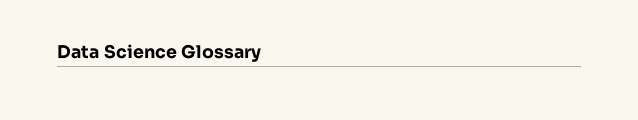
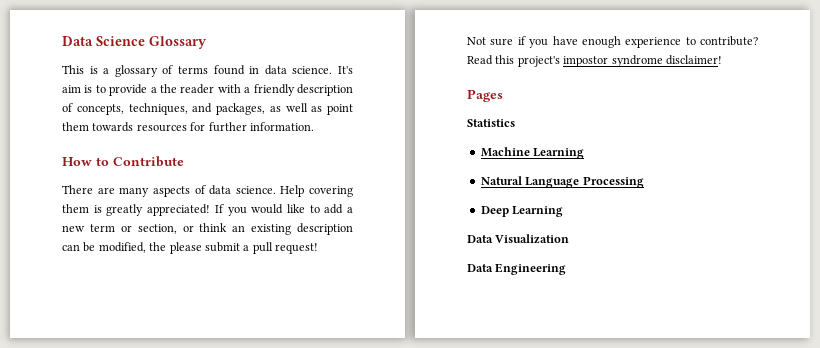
+ This is a glossary of terms found in data science. It's aim is to provide a the reader with a friendly description of concepts, techniques, and packages, as well as point them towards resources for further information.
+ How to Contribute
+ There are many aspects of data science. Help covering them is greatly appreciated! If you would like to add a new term or section, or think an existing description can be modified, the please submit a pull request!
+ Not sure if you have enough experience to contribute? Read this project's impostor syndrome disclaimer!
+ Pages
+ Statistics
+ Machine Learning
+ Natural Language Processing
+ Deep Learning
+ Data Visualization
+ Data Engineering

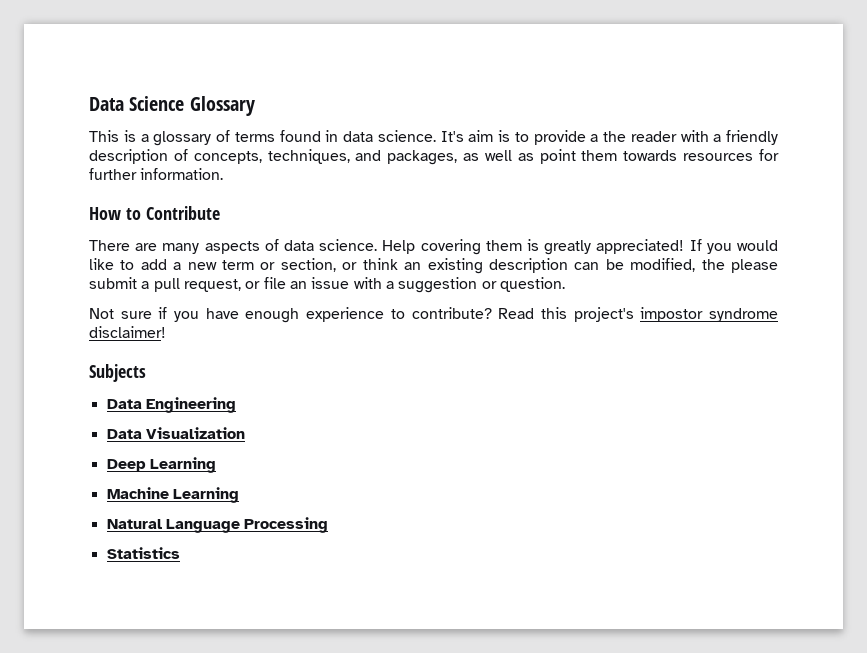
- If you would like to add a new term or section, or think an existing description can be modified, the please submit a pull request!
+ If you would like to add a new term or section, or think an existing description can be modified, the please submit a pull request, or file an issue with a suggestion or question.
- Pages
- Statistics
+ Subjects
+ Data Engineering
+ Data Visualization
+ Deep Learning
- Deep Learning
- Data Visualization
- Data Engineering
+ Statistics

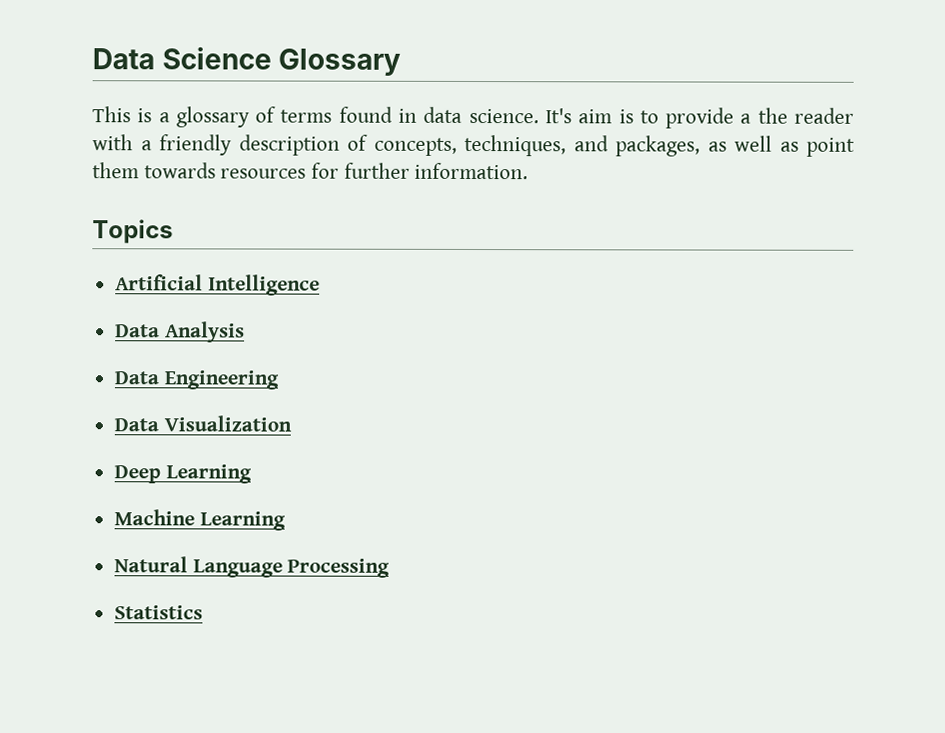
- How to Contribute
- There are many aspects of data science. Help covering them is greatly appreciated! If you would like to add a new term or section, or think an existing description can be modified, the please submit a pull request, or file an issue with a suggestion or question.
- Not sure if you have enough experience to contribute? Read this project's impostor syndrome disclaimer!
- Subjects
+ Topics
+ Artificial Intelligence
+ Data Analysis

